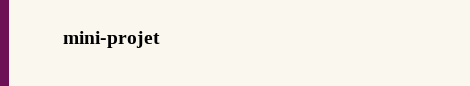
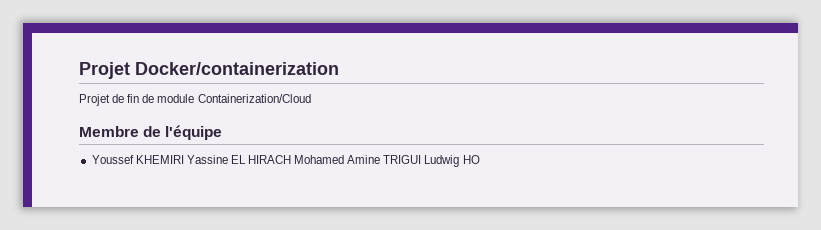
- mini-projet
+ Projet Docker/containerization
+ Projet de fin de module Containerization/Cloud
+ Membre de l'équipe
+ Youssef KHEMIRI Yassine EL HIRACH Mohamed Amine TRIGUI Ludwig HO

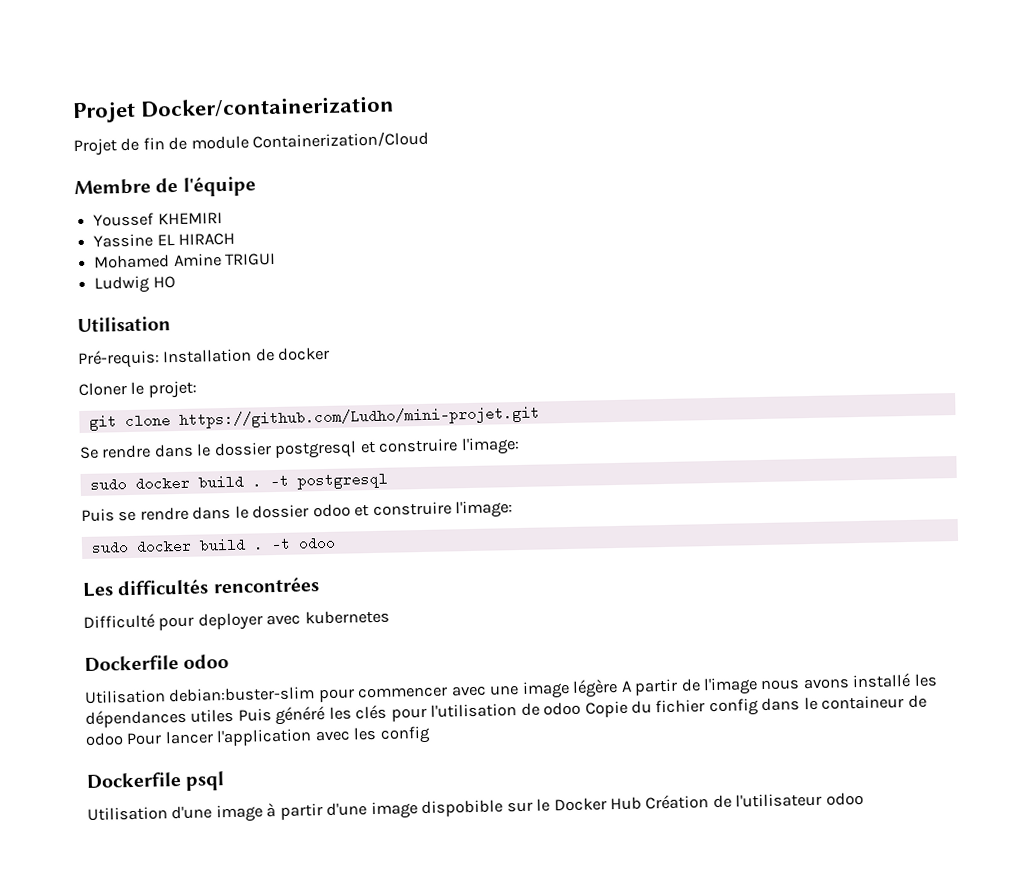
- Youssef KHEMIRI Yassine EL HIRACH Mohamed Amine TRIGUI Ludwig HO
+ Youssef KHEMIRI
+ Yassine EL HIRACH
+ Mohamed Amine TRIGUI
+ Ludwig HO
+ Utilisation
+ Pré-requis: Installation de docker
+ Cloner le projet:
+ git clone https://github.com/Ludho/mini-projet.git
+ Se rendre dans le dossier postgresql et construire l'image:
+ sudo docker build . -t postgresql
+ Puis se rendre dans le dossier odoo et construire l'image:
+ sudo docker build . -t odoo
+ Les difficultés rencontrées
+ Difficulté pour deployer avec kubernetes
+ Dockerfile odoo
+ Utilisation debian:buster-slim pour commencer avec une image légère A partir de l'image nous avons installé les dépendances utiles Puis généré les clés pour l'utilisation de odoo Copie du fichier config dans le containeur de odoo Pour lancer l'application avec les config
+ Dockerfile psql
+ Utilisation d'une image à partir d'une image dispobible sur le Docker Hub Création de l'utilisateur odoo

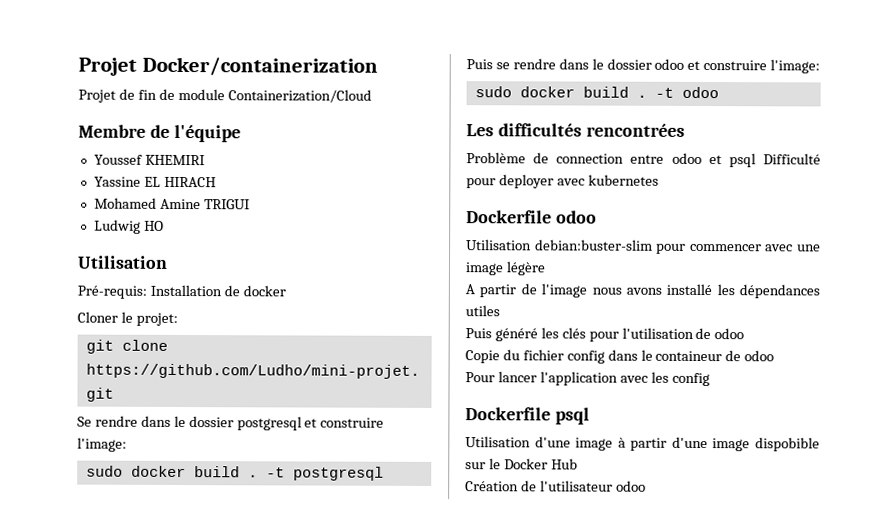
- Difficulté pour deployer avec kubernetes
+ Problème de connection entre odoo et psql Difficulté pour deployer avec kubernetes
- Utilisation debian:buster-slim pour commencer avec une image légère A partir de l'image nous avons installé les dépendances utiles Puis généré les clés pour l'utilisation de odoo Copie du fichier config dans le containeur de odoo Pour lancer l'application avec les config
+ Utilisation debian:buster-slim pour commencer avec une image légère
+ A partir de l'image nous avons installé les dépendances utiles
+ Puis généré les clés pour l'utilisation de odoo
+ Copie du fichier config dans le containeur de odoo
+ Pour lancer l'application avec les config
- Utilisation d'une image à partir d'une image dispobible sur le Docker Hub Création de l'utilisateur odoo
+ Utilisation d'une image à partir d'une image dispobible sur le Docker Hub
+ Création de l'utilisateur odoo

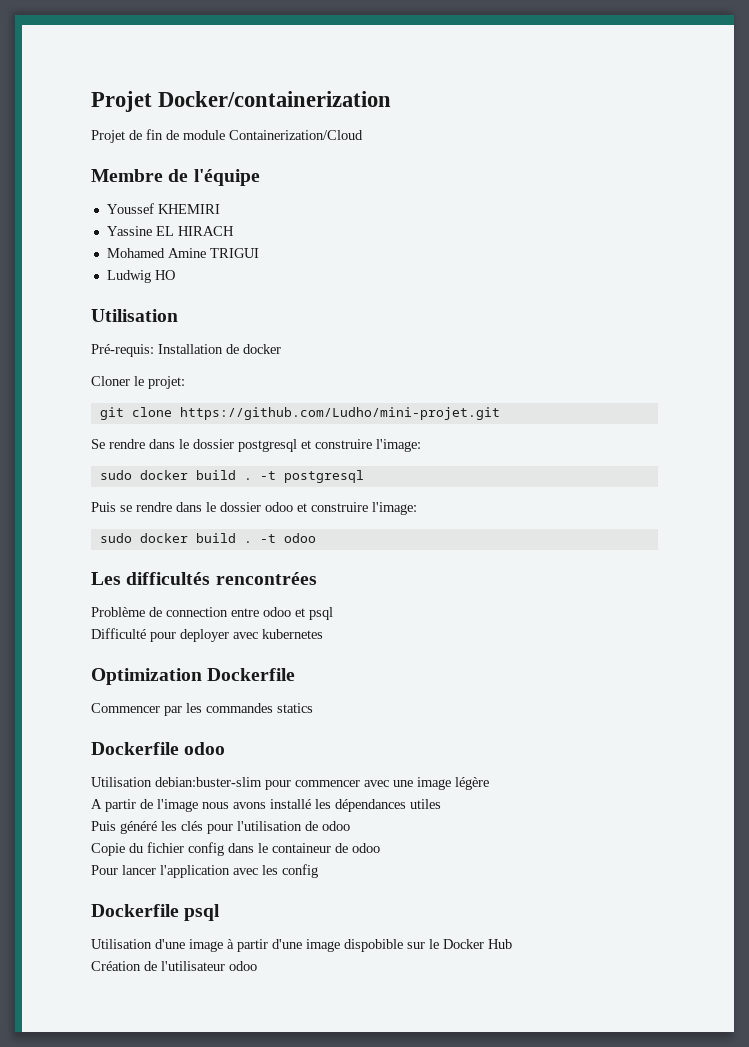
- Problème de connection entre odoo et psql Difficulté pour deployer avec kubernetes
+ Problème de connection entre odoo et psql
+ Difficulté pour deployer avec kubernetes
+ Optimization Dockerfile
+ Commencer par les commandes statics

